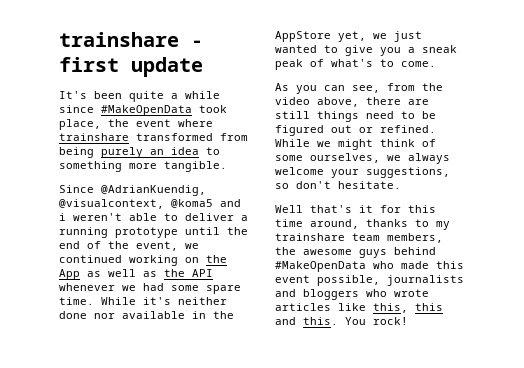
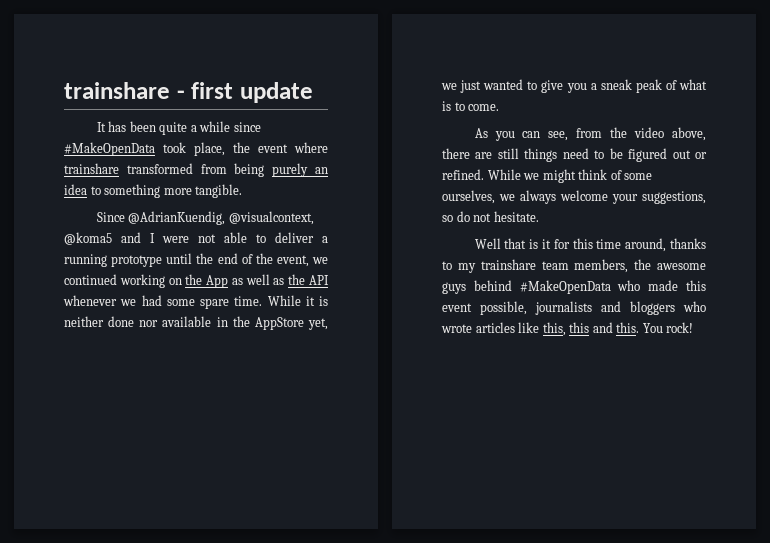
- It's been quite a while since #MakeOpenData took place, the event where trainshare transformed from being purely an idea to something more tangible.
+ It has been quite a while since #MakeOpenData took place, the event where trainshare transformed from being purely an idea to something more tangible.
- Since @AdrianKuendig, @visualcontext, @koma5 and i weren't able to deliver a running prototype until the end of the event, we continued working on the App as well as the API whenever we had some spare time.
+ Since @AdrianKuendig, @visualcontext, @koma5 and I were not able to deliver a running prototype until the end of the event, we continued working on the App as well as the API whenever we had some spare time.
- While it's neither done nor available in the AppStore yet, we just wanted to give you a sneak peak of what's to come.
+ While it is neither done nor available in the AppStore yet, we just wanted to give you a sneak peak of what is to come.
- While we might think of some ourselves, we always welcome your suggestions, so don't hesitate.
+ While we might think of some ourselves, we always welcome your suggestions, so do not hesitate.
- Well that's it for this time around, thanks to my trainshare team members, the awesome guys behind #MakeOpenData who made this event possible, journalists and bloggers who wrote articles like this, this and this.
+ Well that is it for this time around, thanks to my trainshare team members, the awesome guys behind #MakeOpenData who made this event possible, journalists and bloggers who wrote articles like this, this and this.

